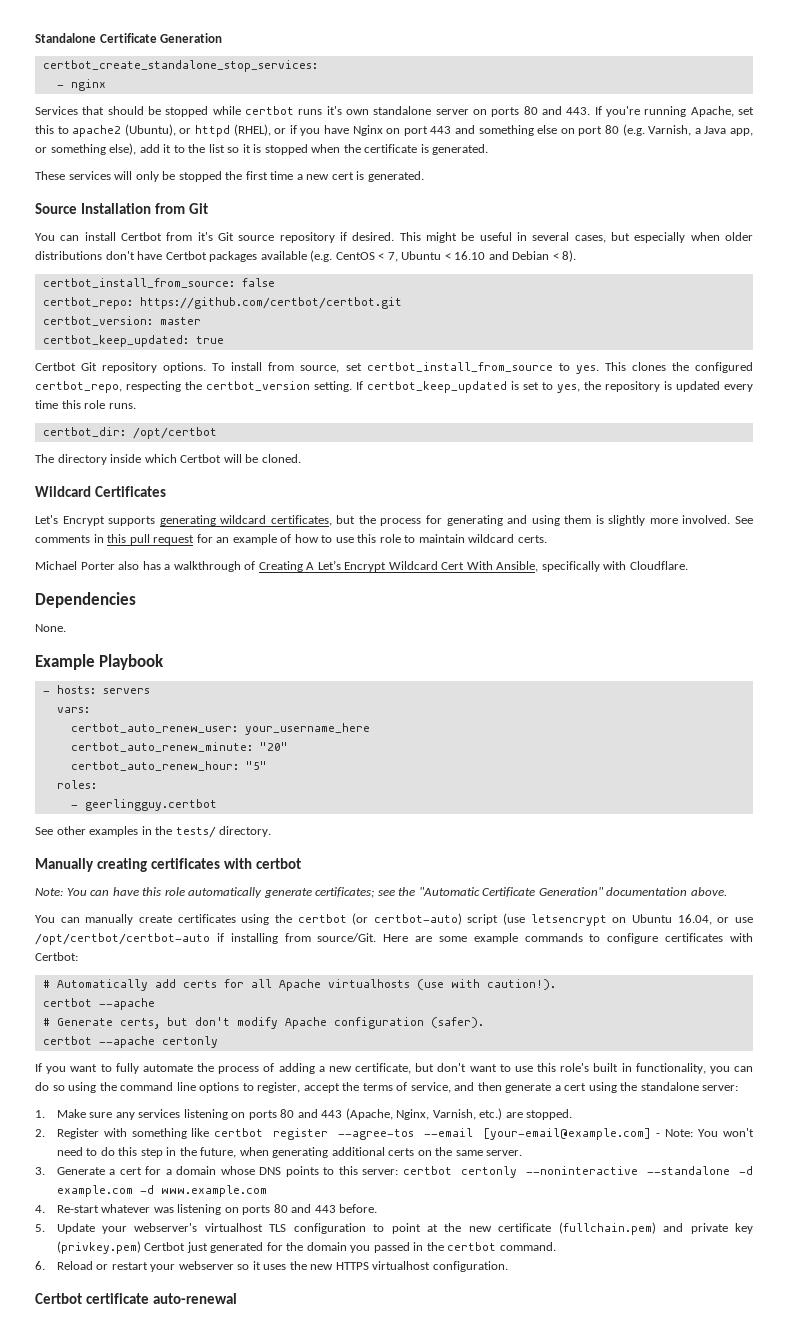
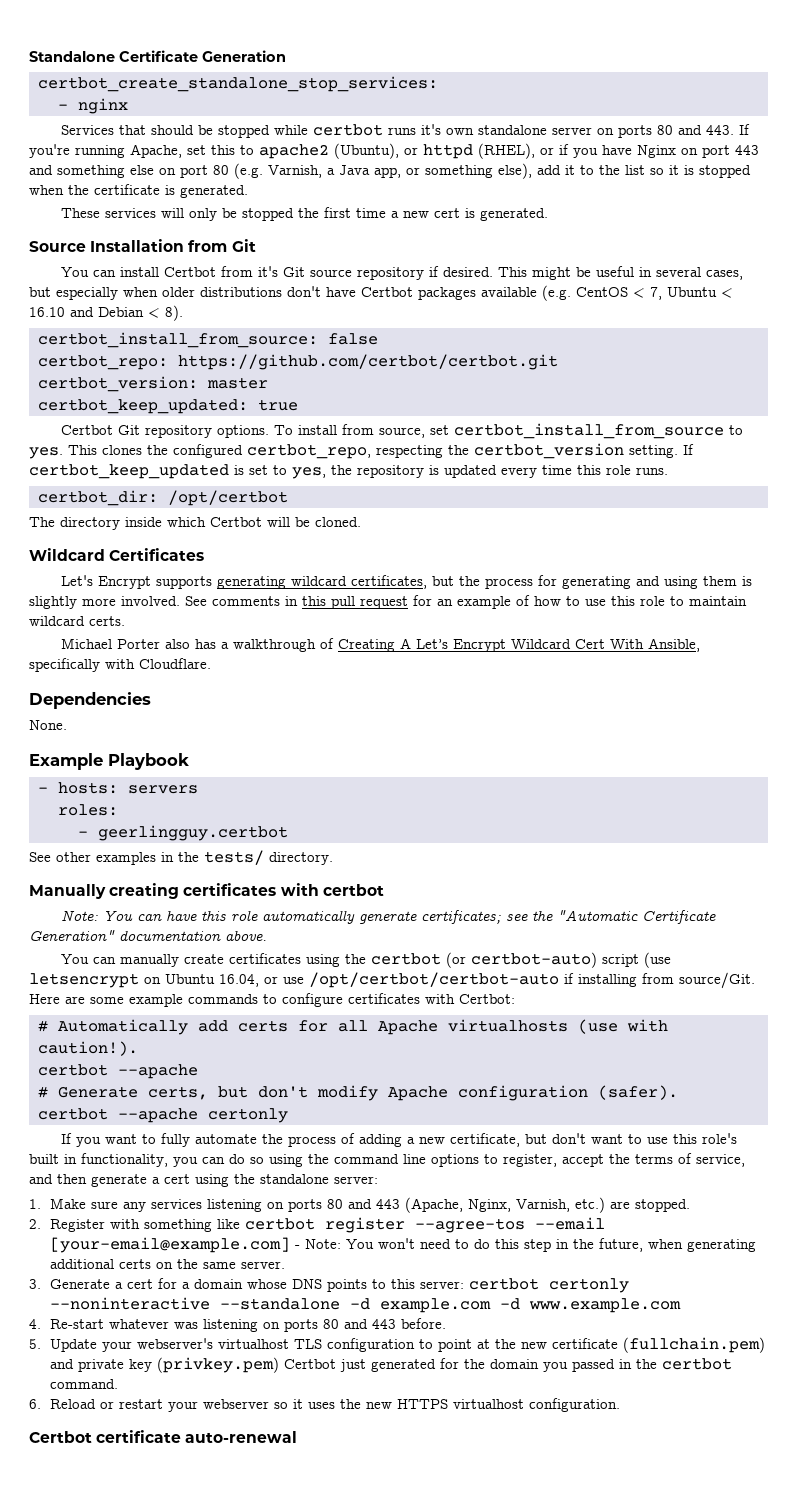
- vars:
- certbot_auto_renew_user: your_username_here
- certbot_auto_renew_minute: "20"
- certbot_auto_renew_hour: "5"

